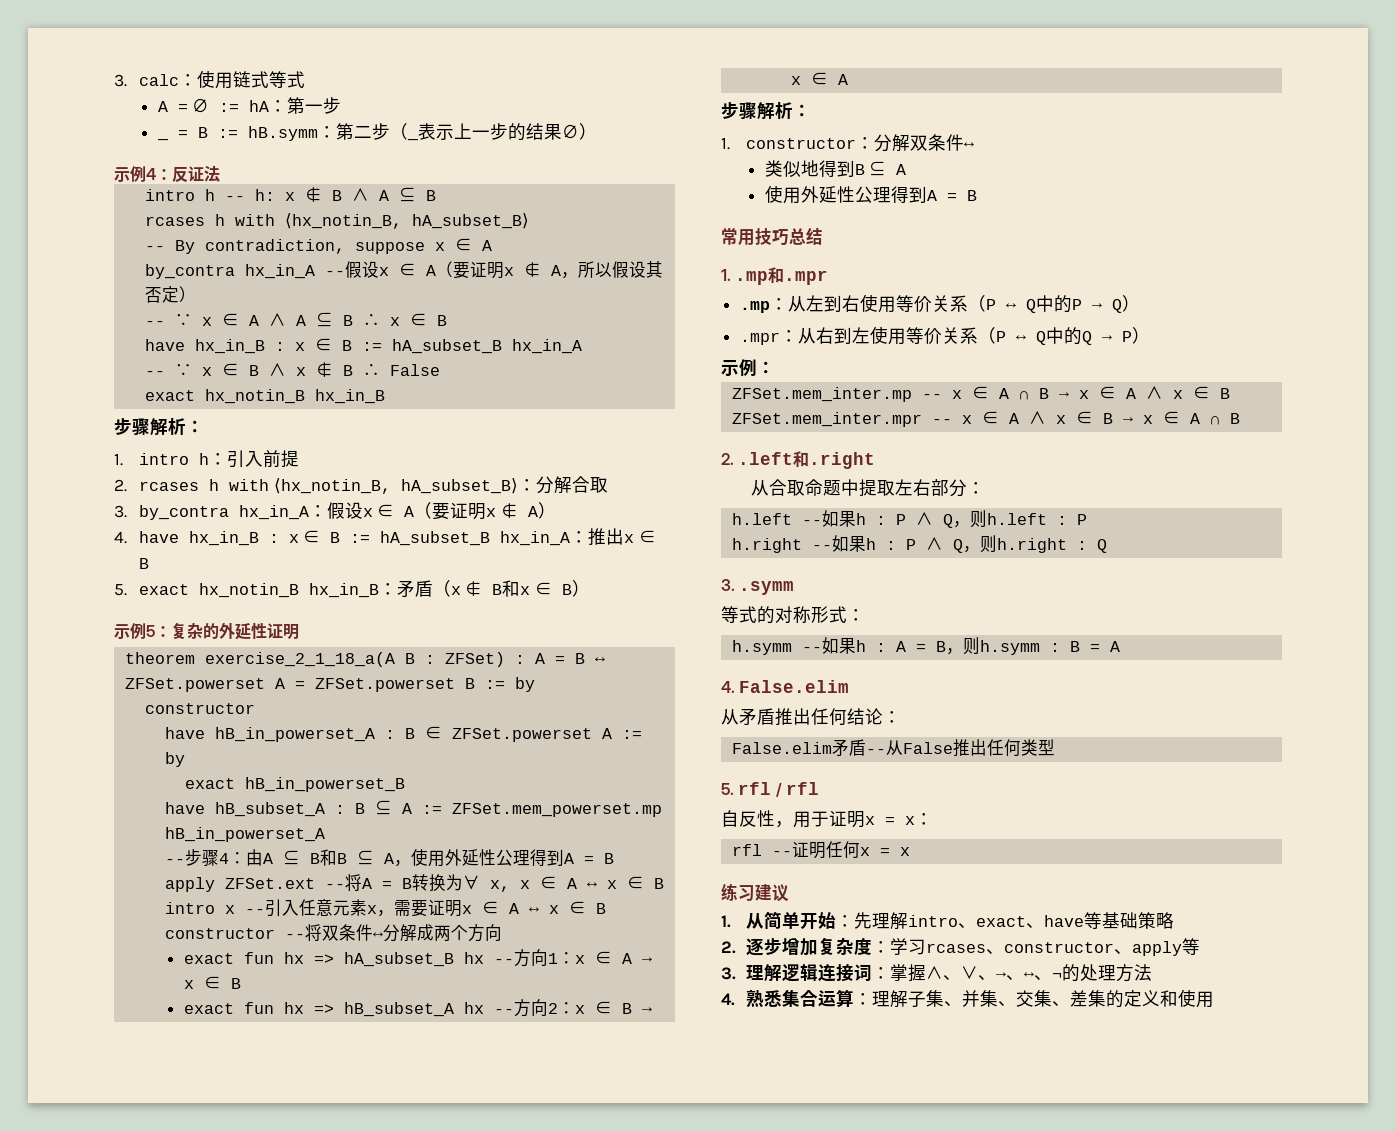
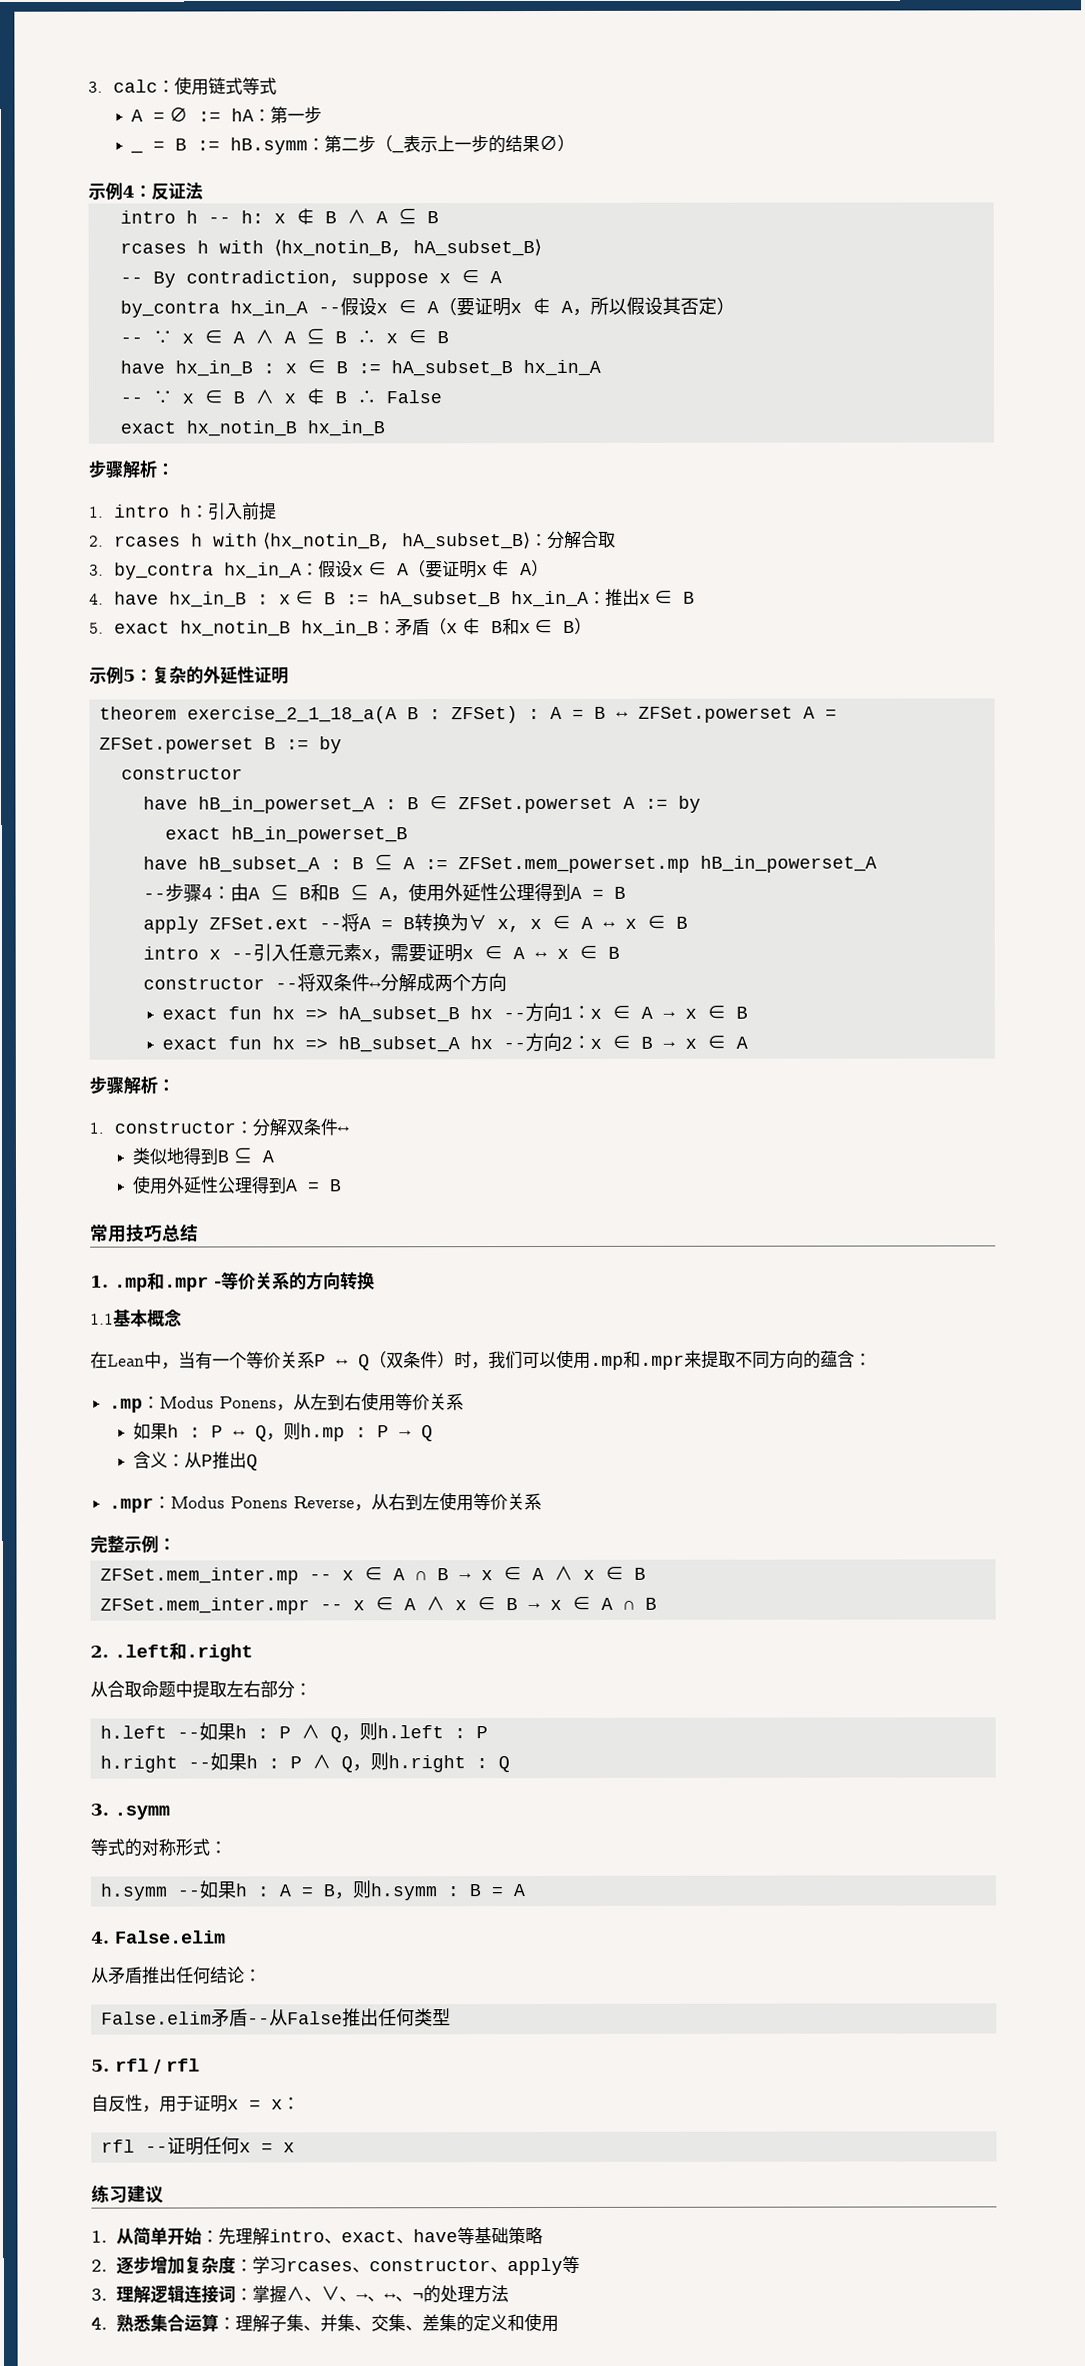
- 1. .mp和.mpr
+ 1. .mp和.mpr -等价关系的方向转换
+ 1.1基本概念
+ 在Lean中，当有一个等价关系P ↔ Q（双条件）时，我们可以使用.mp和.mpr来提取不同方向的蕴含：
- .mp：从左到右使用等价关系（P ↔ Q中的P → Q）
- .mpr：从右到左使用等价关系（P ↔ Q中的Q → P）
- 示例：
+ .mp：Modus Ponens，从左到右使用等价关系
+ 如果h : P ↔ Q，则h.mp : P → Q
+ 含义：从P推出Q
+ .mpr：Modus Ponens Reverse，从右到左使用等价关系
+ 完整示例：

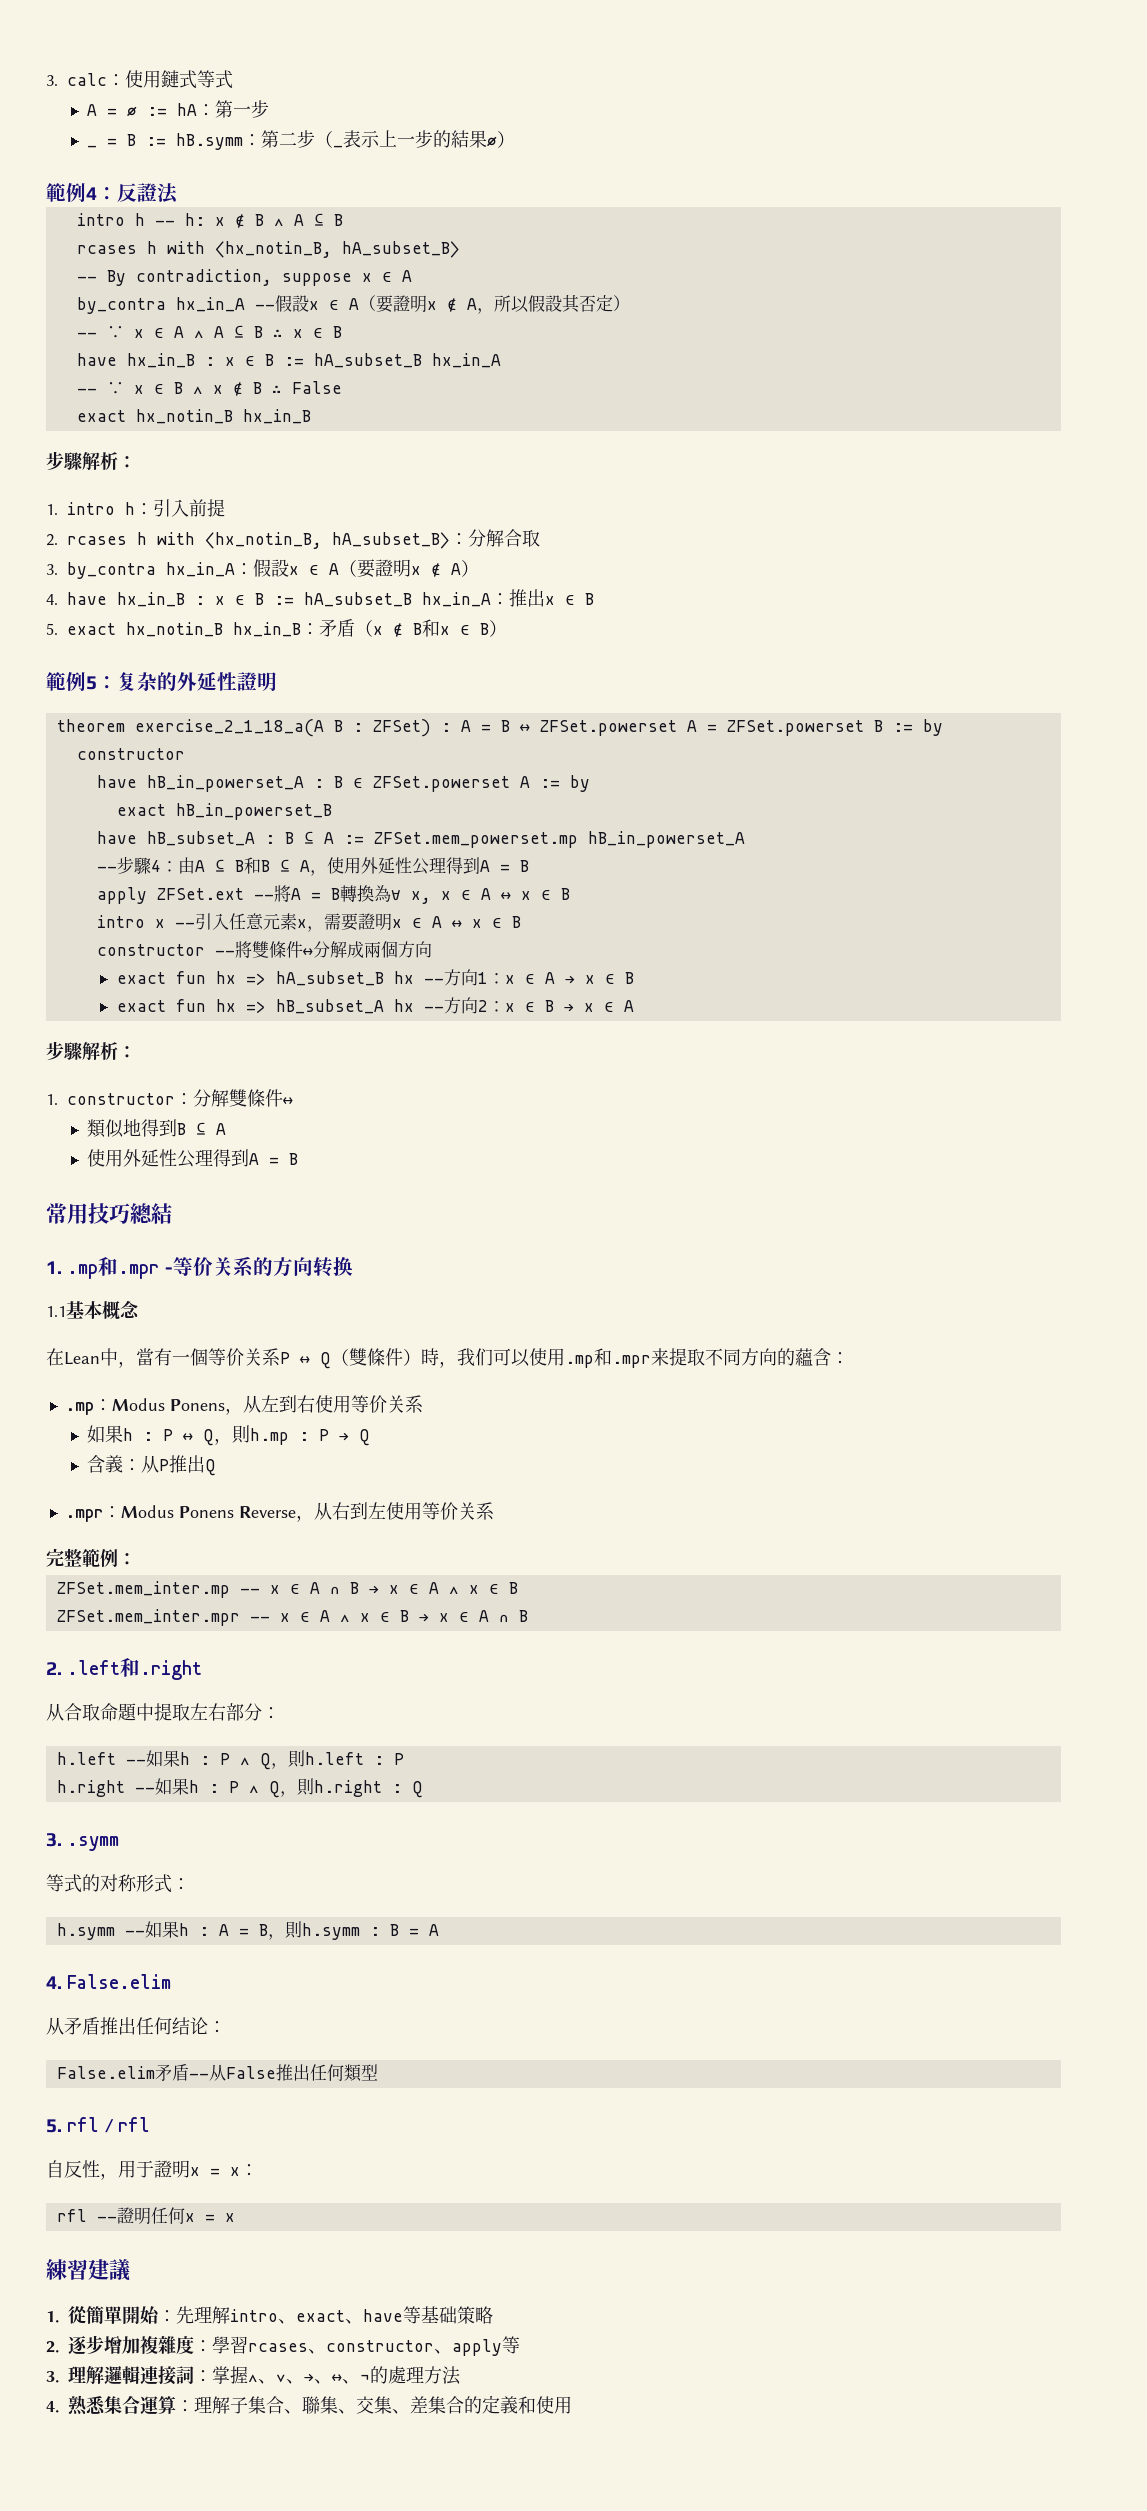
- 3. calc：使用链式等式
+ 3. calc：使用鏈式等式
- _ = B := hB.symm：第二步（_表示上一步的结果∅）
+ _ = B := hB.symm：第二步（_表示上一步的結果∅）
- 示例4：反证法
+ 範例4：反證法
- by_contra hx_in_A --假设x ∈ A（要证明x ∉ A，所以假设其否定）
+ by_contra hx_in_A --假設x ∈ A（要證明x ∉ A，所以假設其否定）
  -- ∵ x ∈ B ∧ x ∉ B ∴ False
  exact hx_notin_B hx_in_B
- 步骤解析：
+ 步驟解析：
- 3. by_contra hx_in_A：假设x ∈ A（要证明x ∉ A）
+ 3. by_contra hx_in_A：假設x ∈ A（要證明x ∉ A）
- 示例5：复杂的外延性证明
+ 範例5：复杂的外延性證明
- --步骤4：由A ⊆ B和B ⊆ A，使用外延性公理得到A = B
+ --步驟4：由A ⊆ B和B ⊆ A，使用外延性公理得到A = B
- apply ZFSet.ext --将A = B转换为∀ x, x ∈ A ↔ x ∈ B
+ apply ZFSet.ext --將A = B轉換為∀ x, x ∈ A ↔ x ∈ B
- intro x --引入任意元素x，需要证明x ∈ A ↔ x ∈ B
+ intro x --引入任意元素x，需要證明x ∈ A ↔ x ∈ B
- constructor --将双条件↔分解成两个方向
+ constructor --將雙條件↔分解成兩個方向
  exact fun hx => hB_subset_A hx --方向2：x ∈ B → x ∈ A
- 步骤解析：
+ 步驟解析：
- 1. constructor：分解双条件↔
+ 1. constructor：分解雙條件↔
- 类似地得到B ⊆ A
+ 類似地得到B ⊆ A
- 常用技巧总结
+ 常用技巧總結
- 在Lean中，当有一个等价关系P ↔ Q（双条件）时，我们可以使用.mp和.mpr来提取不同方向的蕴含：
+ 在Lean中，當有一個等价关系P ↔ Q（雙條件）時，我们可以使用.mp和.mpr来提取不同方向的蘊含：
- 如果h : P ↔ Q，则h.mp : P → Q
+ 如果h : P ↔ Q，則h.mp : P → Q
- 含义：从P推出Q
+ 含義：从P推出Q
- 完整示例：
+ 完整範例：
- 从合取命题中提取左右部分：
+ 从合取命題中提取左右部分：
- h.left --如果h : P ∧ Q，则h.left : P
+ h.left --如果h : P ∧ Q，則h.left : P
- h.right --如果h : P ∧ Q，则h.right : Q
+ h.right --如果h : P ∧ Q，則h.right : Q
- h.symm --如果h : A = B，则h.symm : B = A
+ h.symm --如果h : A = B，則h.symm : B = A
- False.elim矛盾--从False推出任何类型
+ False.elim矛盾--从False推出任何類型
- 自反性，用于证明x = x：
+ 自反性，用于證明x = x：
- rfl --证明任何x = x
+ rfl --證明任何x = x
- 练习建议
- 1.从简单开始：先理解intro、exact、have等基础策略
+ 練習建議
+ 1.從簡單開始：先理解intro、exact、have等基础策略
- 2.逐步增加复杂度：学习rcases、constructor、apply等
+ 2.逐步增加複雜度：學習rcases、constructor、apply等
- 3.理解逻辑连接词：掌握∧、∨、→、↔、¬的处理方法
+ 3.理解邏輯連接詞：掌握∧、∨、→、↔、¬的處理方法
- 4.熟悉集合运算：理解子集、并集、交集、差集的定义和使用
+ 4.熟悉集合運算：理解子集合、聯集、交集、差集合的定義和使用

